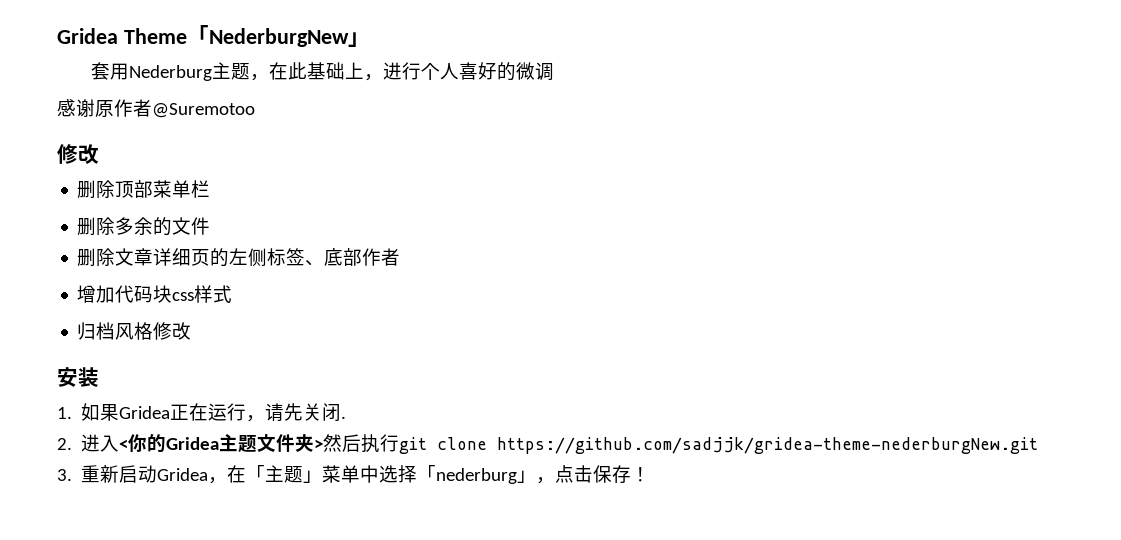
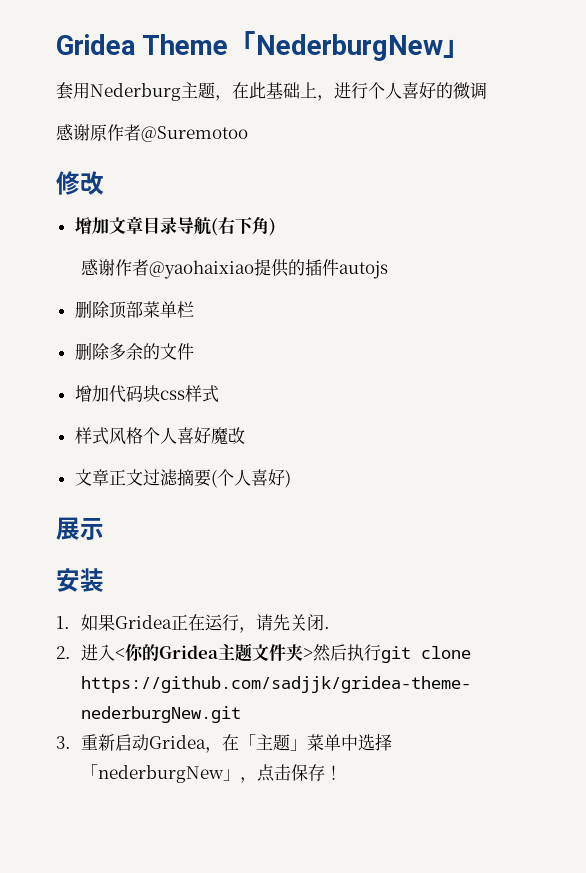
+ 增加文章目录导航(右下角)
+ 感谢作者@yaohaixiao提供的插件autojs
- 删除文章详细页的左侧标签、底部作者
- 归档风格修改
+ 样式风格个人喜好魔改
+ 文章正文过滤摘要(个人喜好)
+ 展示
- 3.重新启动Gridea，在「主题」菜单中选择「nederburg」，点击保存！
+ 3.重新启动Gridea，在「主题」菜单中选择「nederburgNew」，点击保存！

